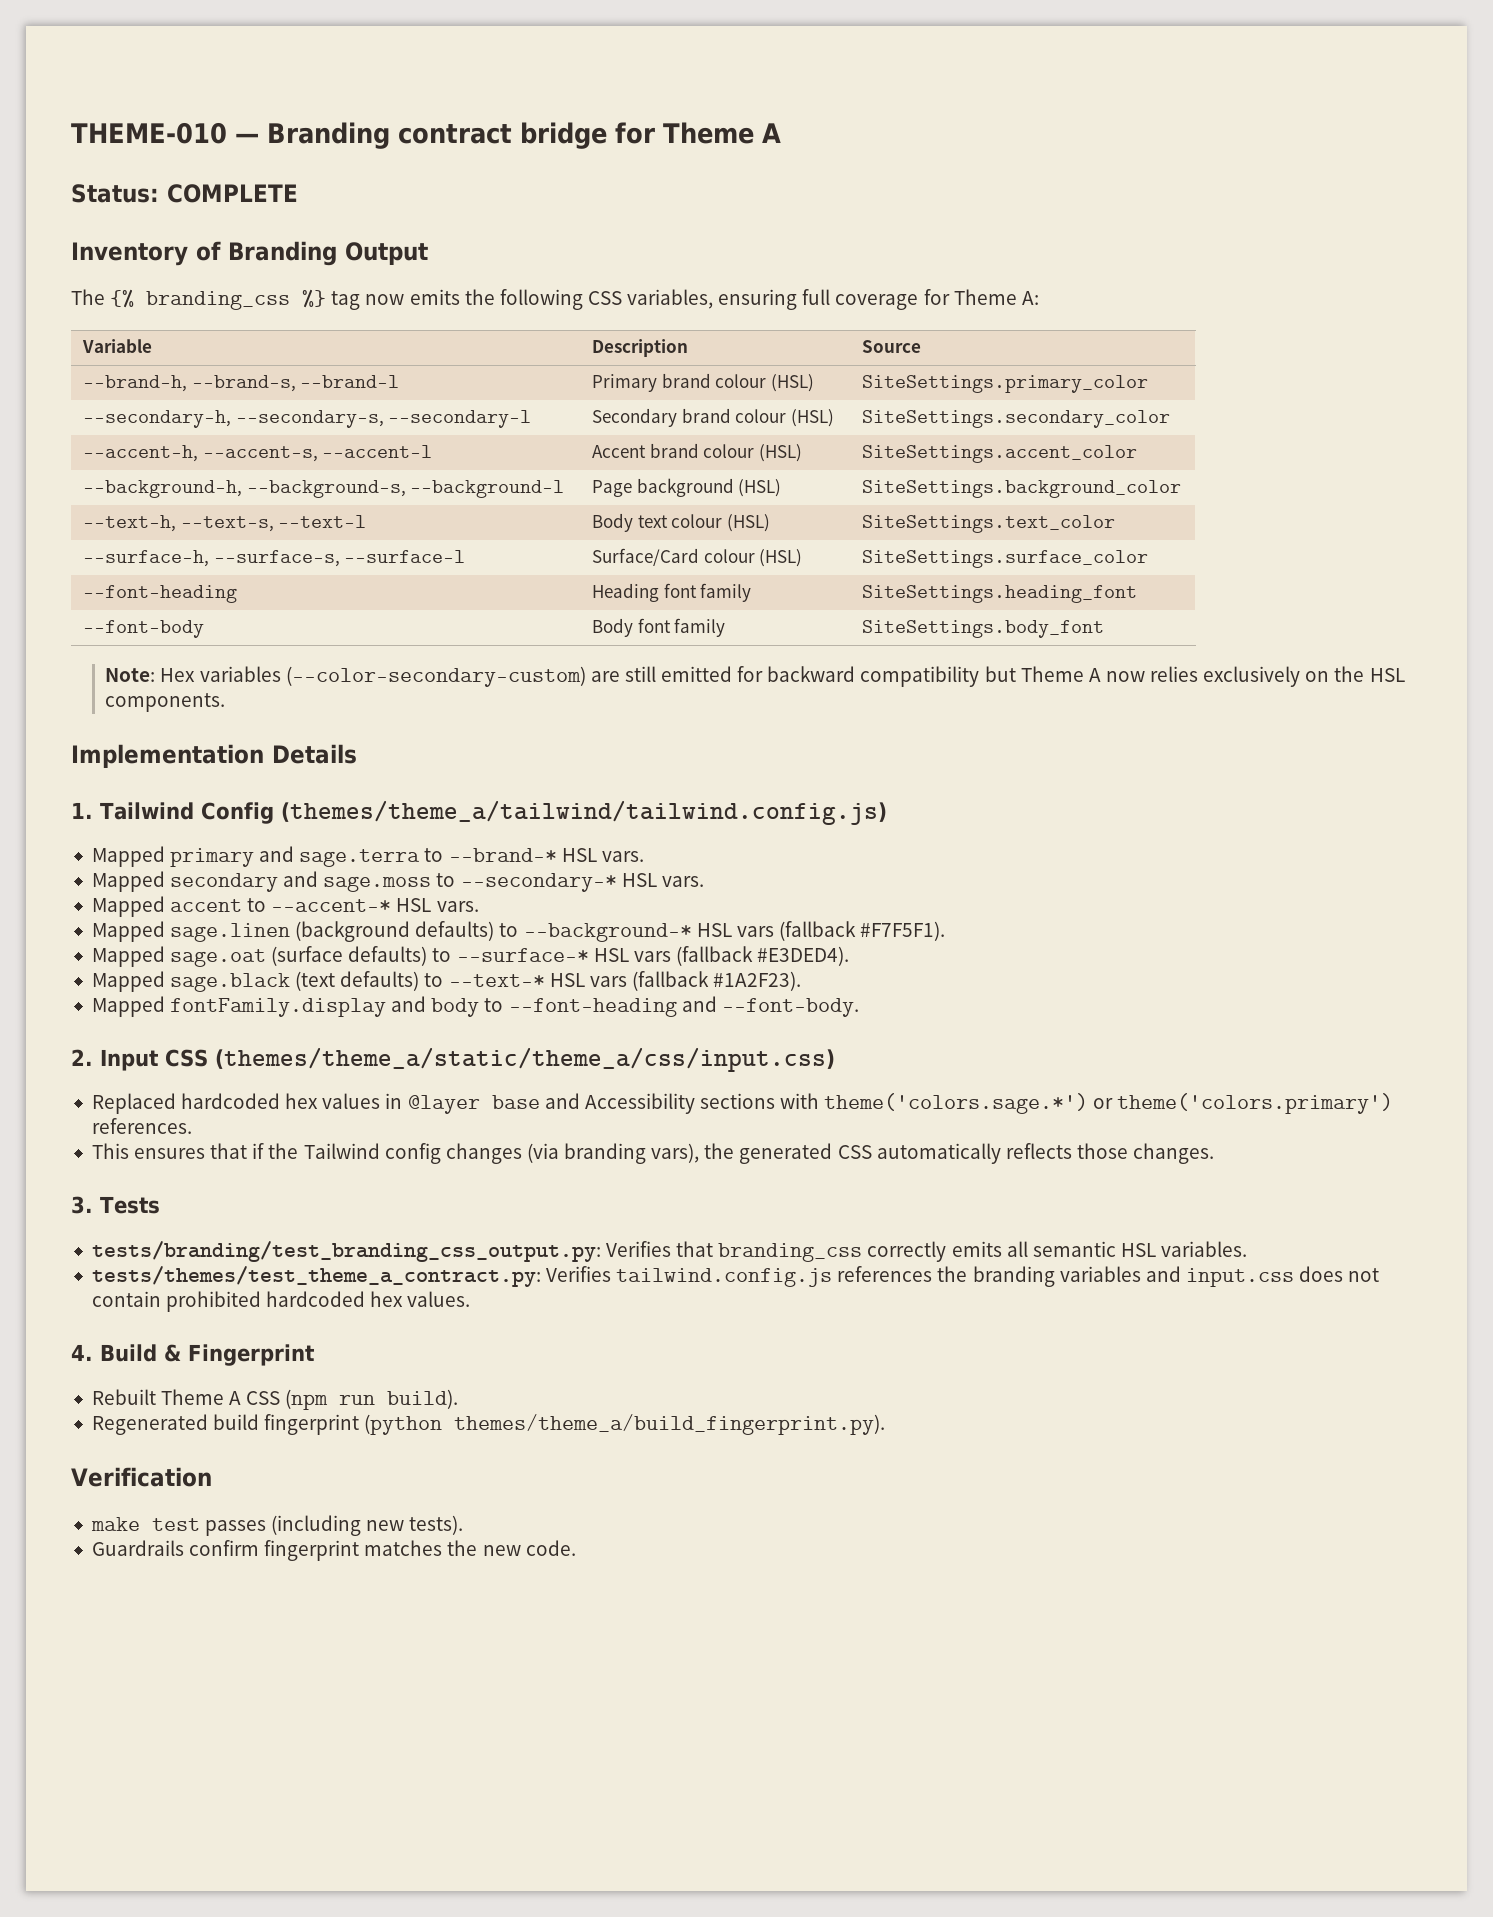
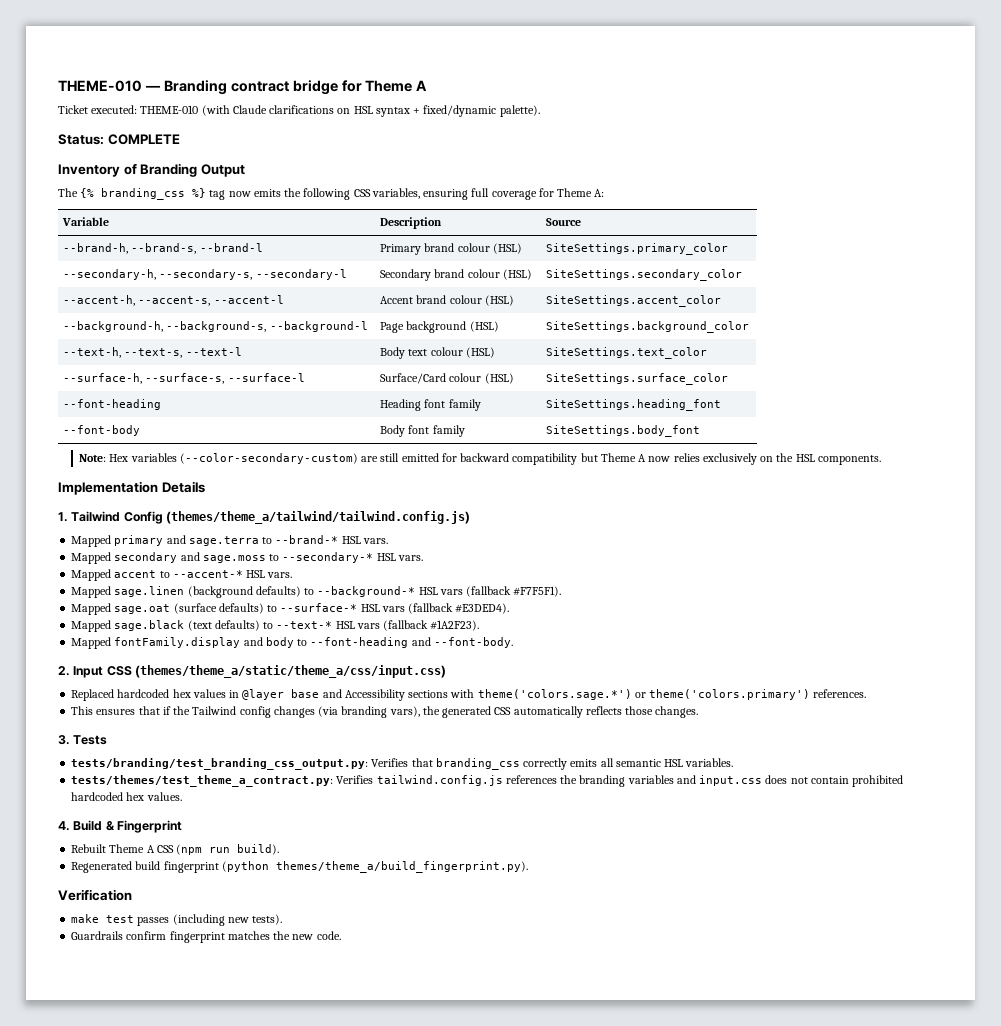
+ Ticket executed: THEME-010 (with Claude clarifications on HSL syntax + fixed/dynamic palette).

